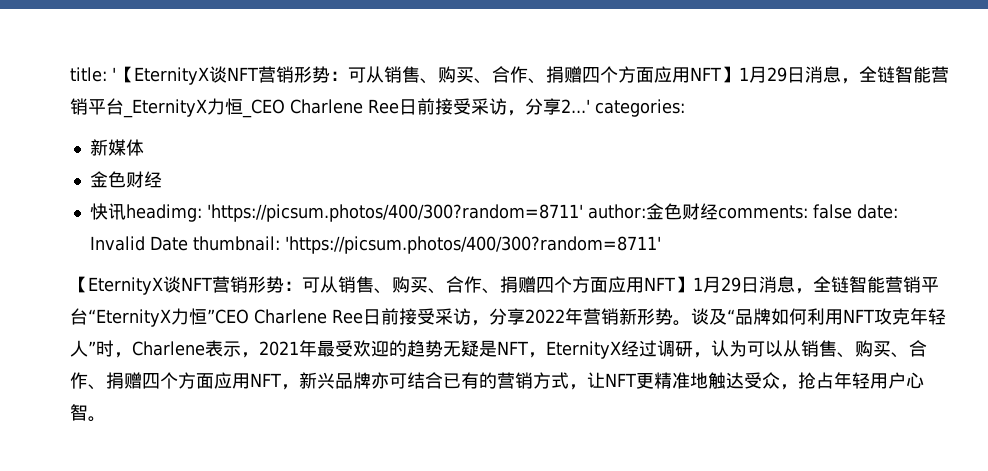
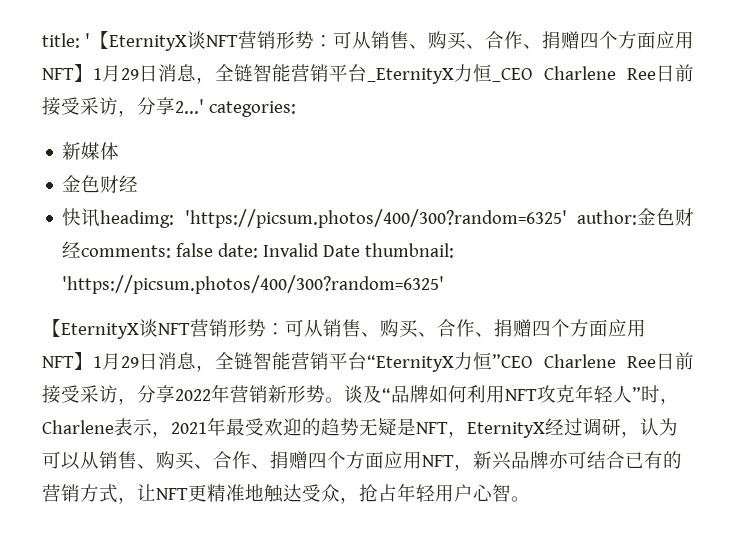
- 快讯headimg: 'https://picsum.photos/400/300?random=8711' author:金色财经comments: false date: Invalid Date thumbnail: 'https://picsum.photos/400/300?random=8711'
+ 快讯headimg: 'https://picsum.photos/400/300?random=6325' author:金色财经comments: false date: Invalid Date thumbnail: 'https://picsum.photos/400/300?random=6325'

